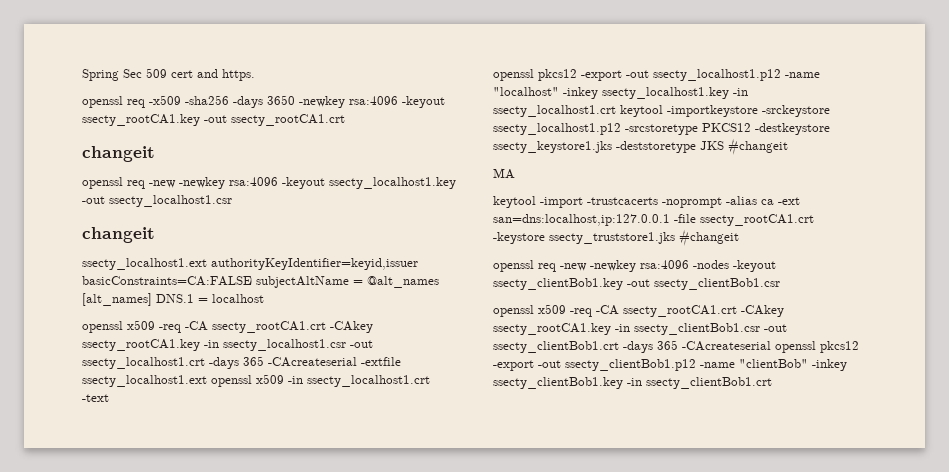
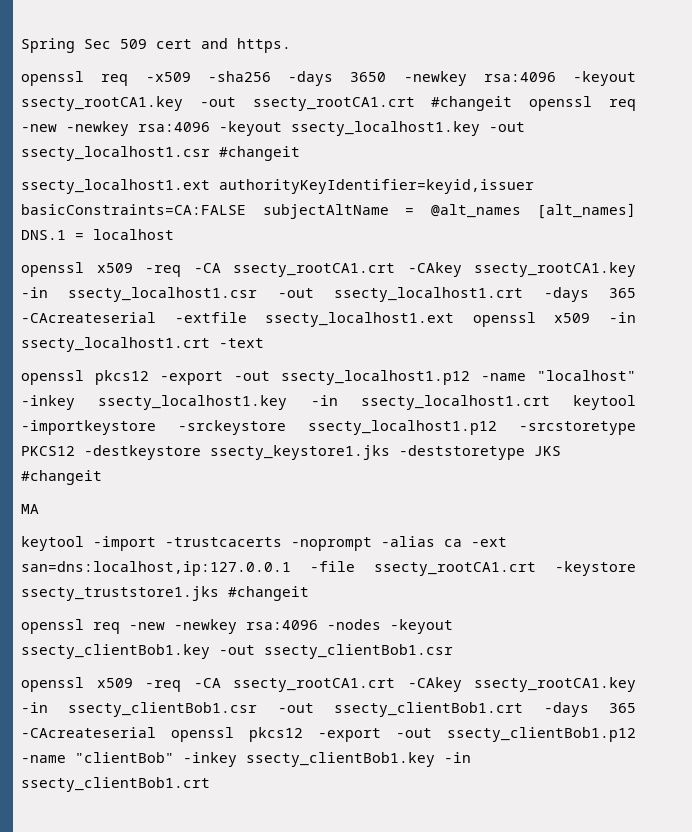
- openssl req -x509 -sha256 -days 3650 -newkey rsa:4096 -keyout ssecty_rootCA1.key -out ssecty_rootCA1.crt
- changeit
- openssl req -new -newkey rsa:4096 -keyout ssecty_localhost1.key -out ssecty_localhost1.csr
- changeit
+ openssl req -x509 -sha256 -days 3650 -newkey rsa:4096 -keyout ssecty_rootCA1.key -out ssecty_rootCA1.crt #changeit openssl req -new -newkey rsa:4096 -keyout ssecty_localhost1.key -out ssecty_localhost1.csr #changeit

